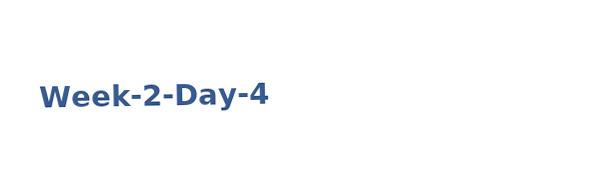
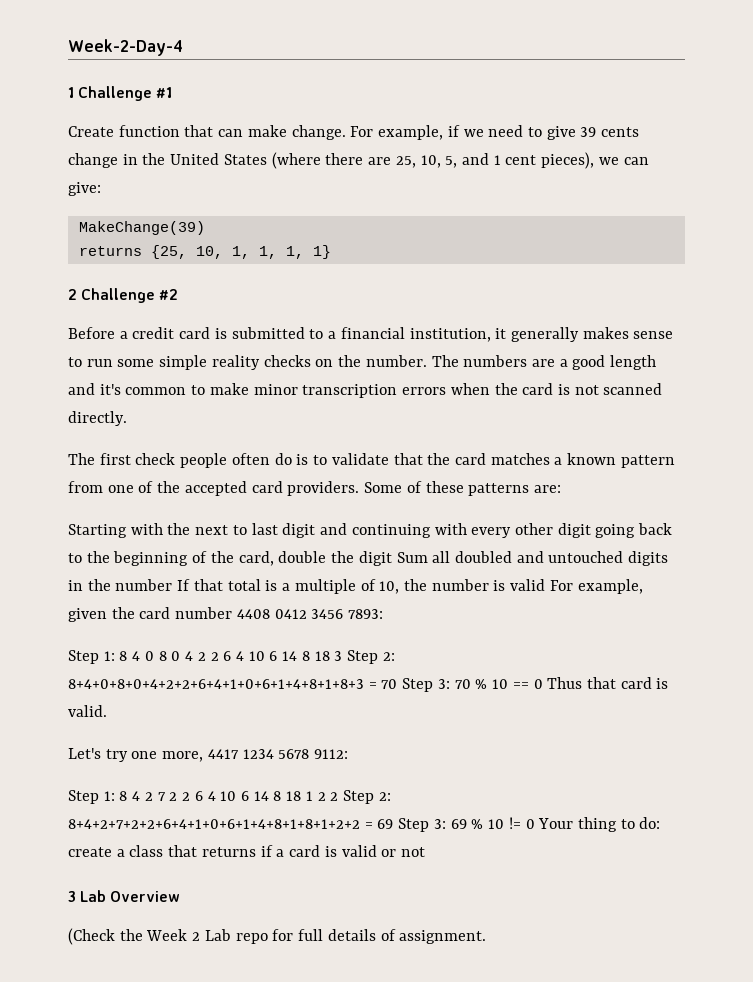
+ 1 Challenge #1
+ Create function that can make change. For example, if we need to give 39 cents change in the United States (where there are 25, 10, 5, and 1 cent pieces), we can give:
+ MakeChange(39)
+ returns {25, 10, 1, 1, 1, 1}
+ 2 Challenge #2
+ Before a credit card is submitted to a financial institution, it generally makes sense to run some simple reality checks on the number. The numbers are a good length and it's common to make minor transcription errors when the card is not scanned directly.
+ The first check people often do is to validate that the card matches a known pattern from one of the accepted card providers. Some of these patterns are:
+ Starting with the next to last digit and continuing with every other digit going back to the beginning of the card, double the digit Sum all doubled and untouched digits in the number If that total is a multiple of 10, the number is valid For example, given the card number 4408 0412 3456 7893:
+ Step 1: 8 4 0 8 0 4 2 2 6 4 10 6 14 8 18 3 Step 2: 8+4+0+8+0+4+2+2+6+4+1+0+6+1+4+8+1+8+3 = 70 Step 3: 70 % 10 == 0 Thus that card is valid.
+ Let's try one more, 4417 1234 5678 9112:
+ Step 1: 8 4 2 7 2 2 6 4 10 6 14 8 18 1 2 2 Step 2: 8+4+2+7+2+2+6+4+1+0+6+1+4+8+1+8+1+2+2 = 69 Step 3: 69 % 10 != 0 Your thing to do: create a class that returns if a card is valid or not
+ 3 Lab Overview
+ (Check the Week 2 Lab repo for full details of assignment.

